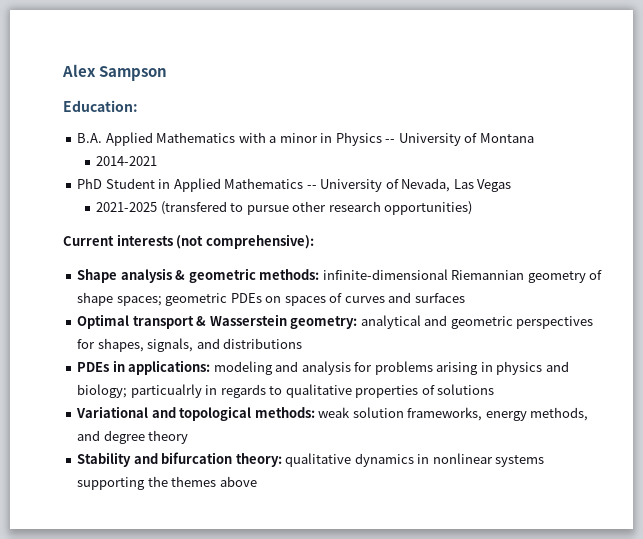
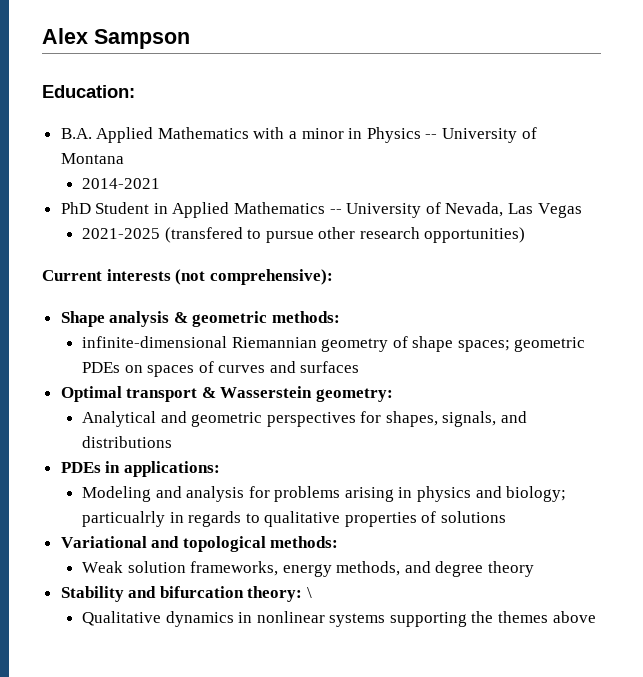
- Shape analysis & geometric methods: infinite-dimensional Riemannian geometry of shape spaces; geometric PDEs on spaces of curves and surfaces
+ Shape analysis & geometric methods:
+ infinite-dimensional Riemannian geometry of shape spaces; geometric PDEs on spaces of curves and surfaces
- Optimal transport & Wasserstein geometry: analytical and geometric perspectives for shapes, signals, and distributions
+ Optimal transport & Wasserstein geometry:
+ Analytical and geometric perspectives for shapes, signals, and distributions
- PDEs in applications: modeling and analysis for problems arising in physics and biology; particualrly in regards to qualitative properties of solutions
+ PDEs in applications:
+ Modeling and analysis for problems arising in physics and biology; particualrly in regards to qualitative properties of solutions
- Variational and topological methods: weak solution frameworks, energy methods, and degree theory
+ Variational and topological methods:
+ Weak solution frameworks, energy methods, and degree theory
- Stability and bifurcation theory: qualitative dynamics in nonlinear systems supporting the themes above
+ Stability and bifurcation theory: \
+ Qualitative dynamics in nonlinear systems supporting the themes above

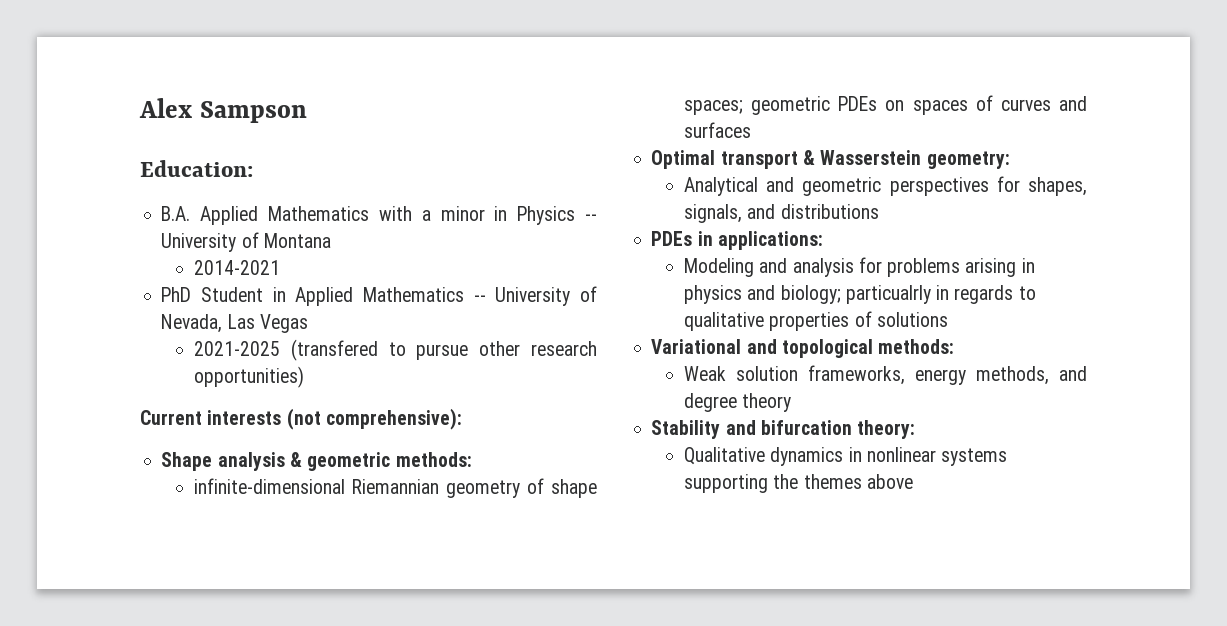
- Stability and bifurcation theory: \
+ Stability and bifurcation theory:

